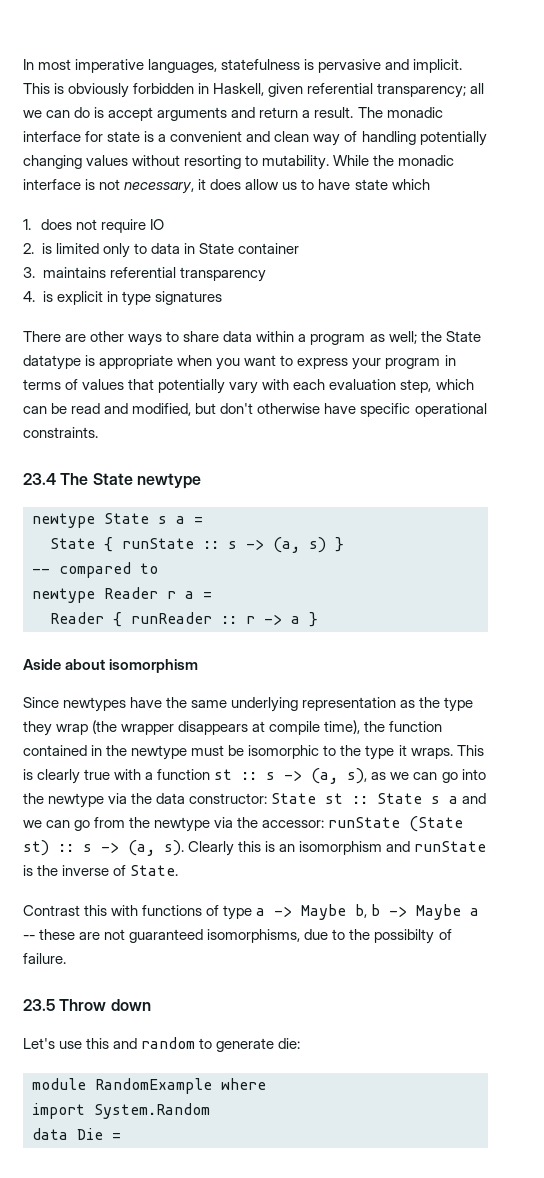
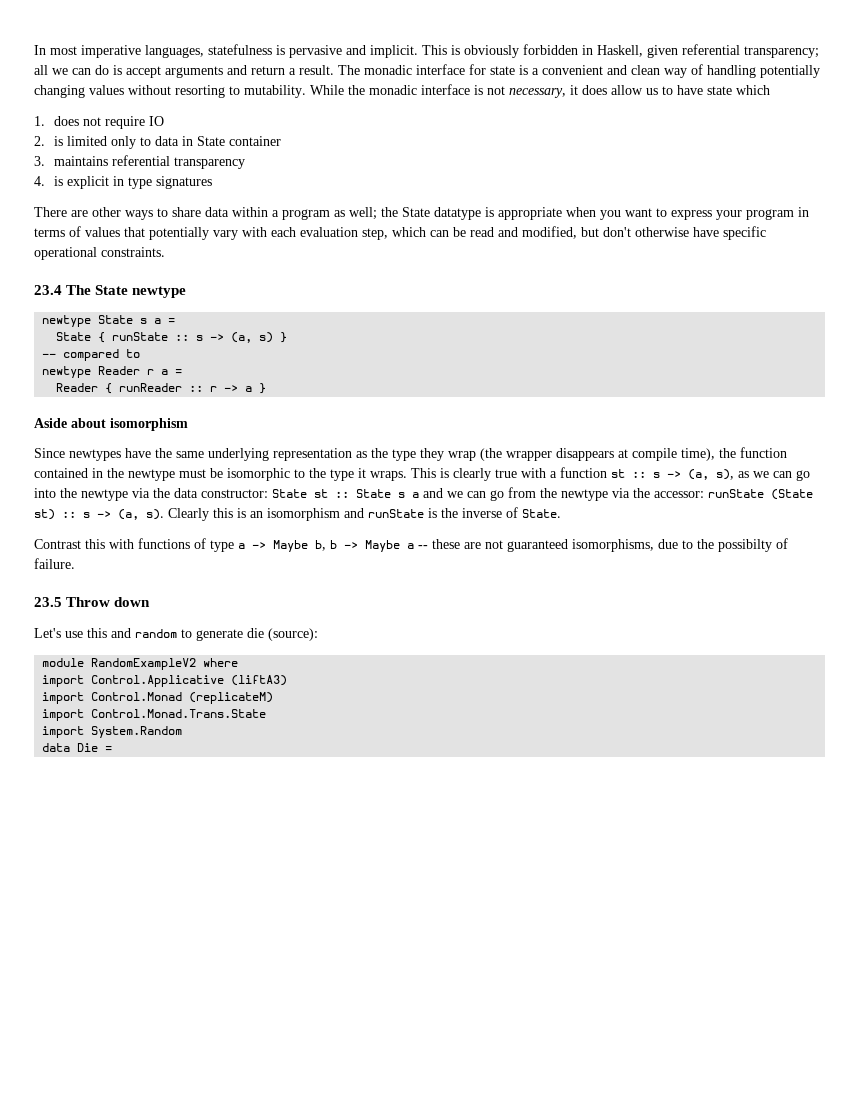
- Let's use this and random to generate die:
+ Let's use this and random to generate die (source):
- module RandomExample where
+ module RandomExampleV2 where
+ import Control.Applicative (liftA3)
+ import Control.Monad (replicateM)
+ import Control.Monad.Trans.State

